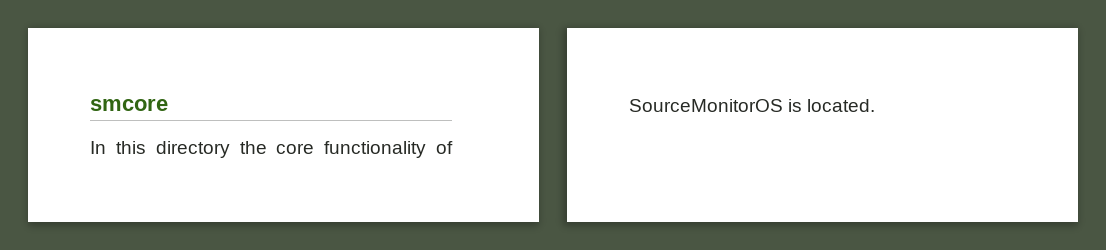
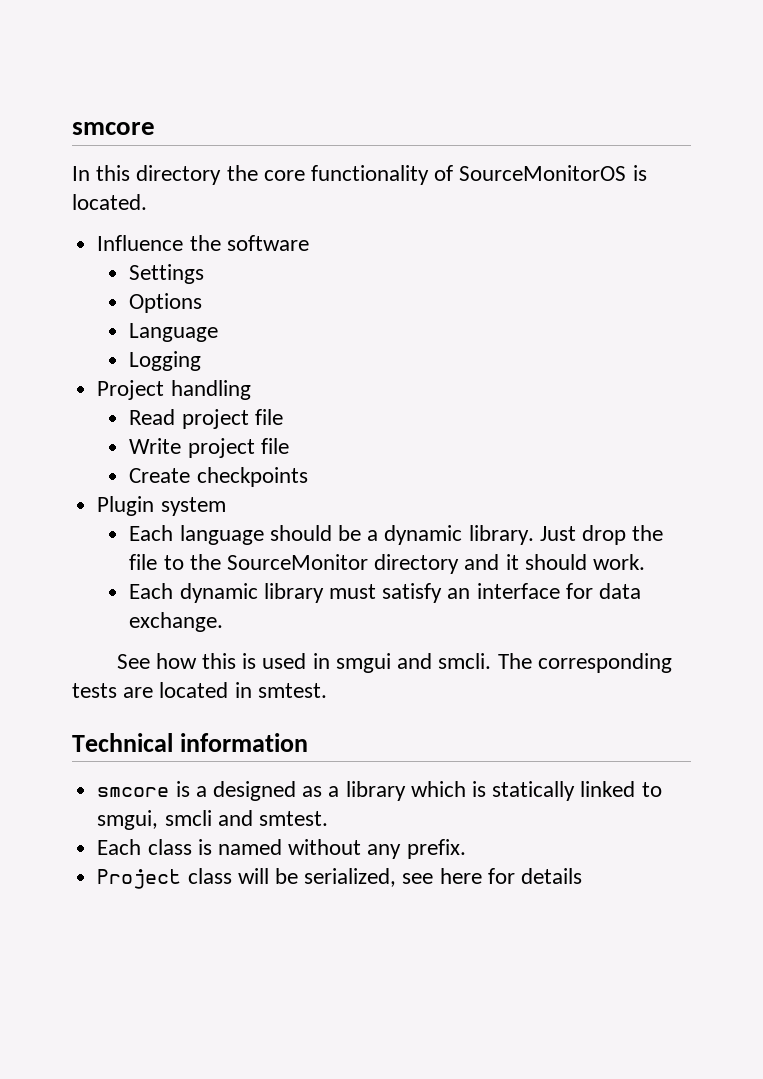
+ Influence the software
+ Settings
+ Options
+ Language
+ Logging
+ Project handling
+ Read project file
+ Write project file
+ Create checkpoints
+ Plugin system
+ Each language should be a dynamic library. Just drop the file to the SourceMonitor directory and it should work.
+ Each dynamic library must satisfy an interface for data exchange.
+ See how this is used in smgui and smcli. The corresponding tests are located in smtest.
+ Technical information
+ smcore is a designed as a library which is statically linked to smgui, smcli and smtest.
+ Each class is named without any prefix.
+ Project class will be serialized, see here for details

